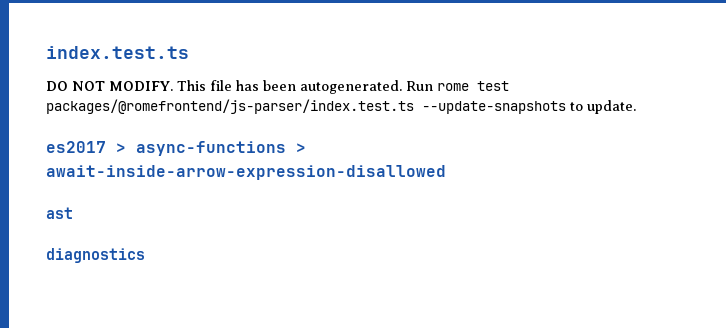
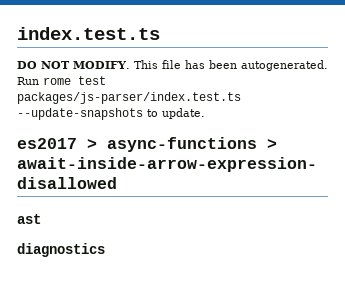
- Run rome test packages/@romefrontend/js-parser/index.test.ts --update-snapshots to update.
+ Run rome test packages/js-parser/index.test.ts --update-snapshots to update.

